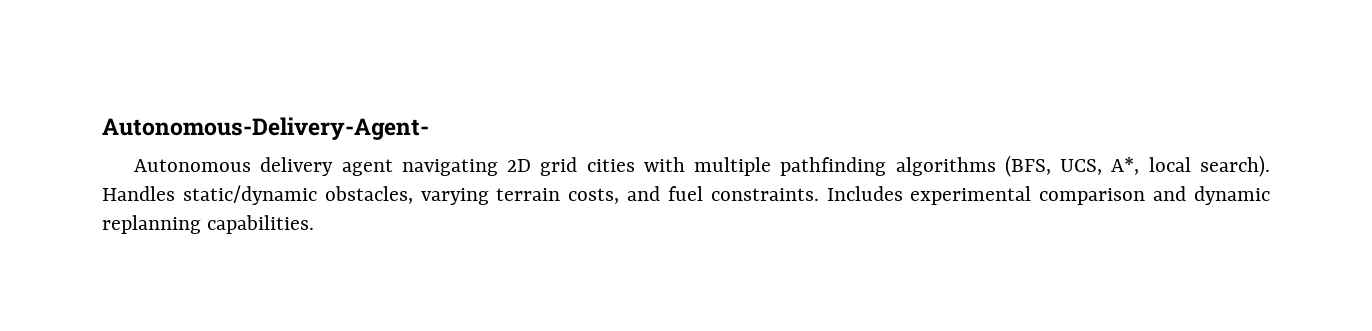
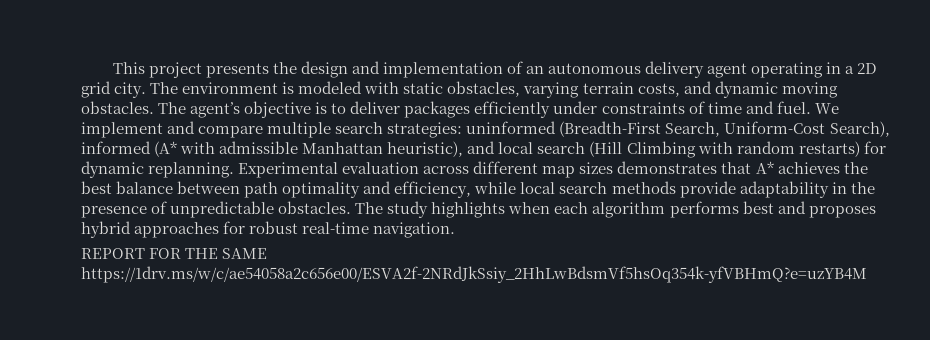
- Autonomous-Delivery-Agent-
- Autonomous delivery agent navigating 2D grid cities with multiple pathfinding algorithms (BFS, UCS, A*, local search). Handles static/dynamic obstacles, varying terrain costs, and fuel constraints. Includes experimental comparison and dynamic replanning capabilities.
+ This project presents the design and implementation of an autonomous delivery agent operating in a 2D grid city. The environment is modeled with static obstacles, varying terrain costs, and dynamic moving obstacles. The agent’s objective is to deliver packages efficiently under constraints of time and fuel. We implement and compare multiple search strategies: uninformed (Breadth-First Search, Uniform-Cost Search), informed (A* with admissible Manhattan heuristic), and local search (Hill Climbing with random restarts) for dynamic replanning. Experimental evaluation across different map sizes demonstrates that A* achieves the best balance between path optimality and efficiency, while local search methods provide adaptability in the presence of unpredictable obstacles. The study highlights when each algorithm performs best and proposes hybrid approaches for robust real-time navigation.
+ REPORT FOR THE SAME https://1drv.ms/w/c/ae54058a2c656e00/ESVA2f-2NRdJkSsiy_2HhLwBdsmVf5hsOq354k-yfVBHmQ?e=uzYB4M

